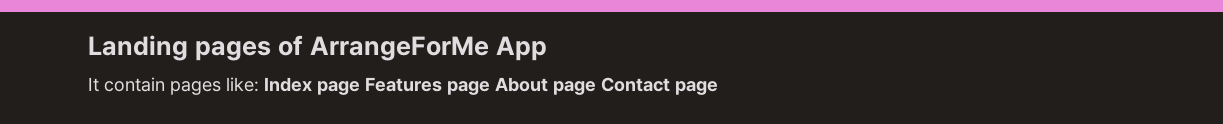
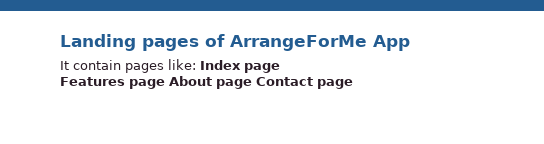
- It contain pages like: Index page Features page About page Contact page
+ It contain pages like: Index page
+ Features page About page Contact page

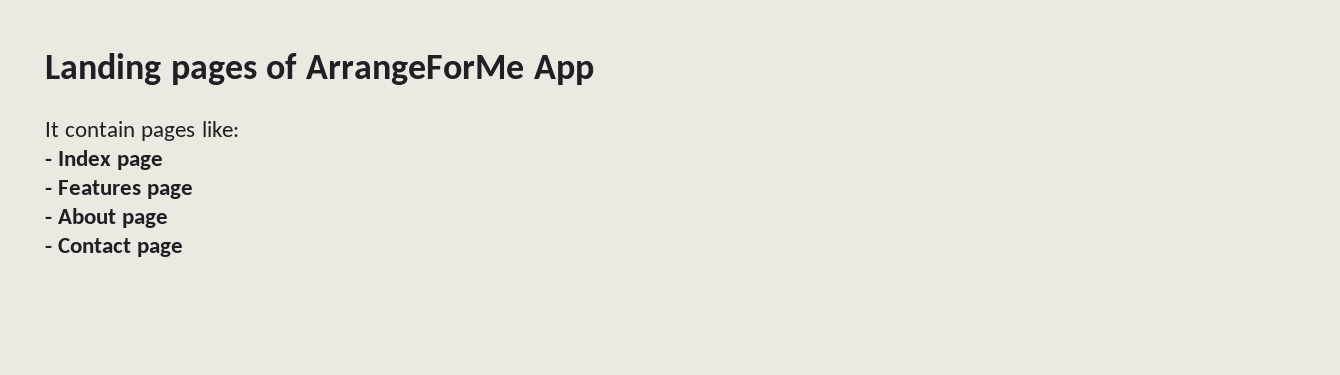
- It contain pages like: Index page
+ It contain pages like:
+ - Index page
- Features page About page Contact page
+ - Features page
+ - About page
+ - Contact page

